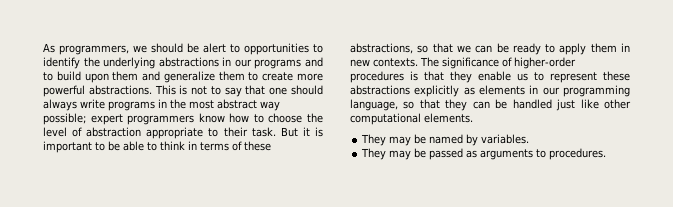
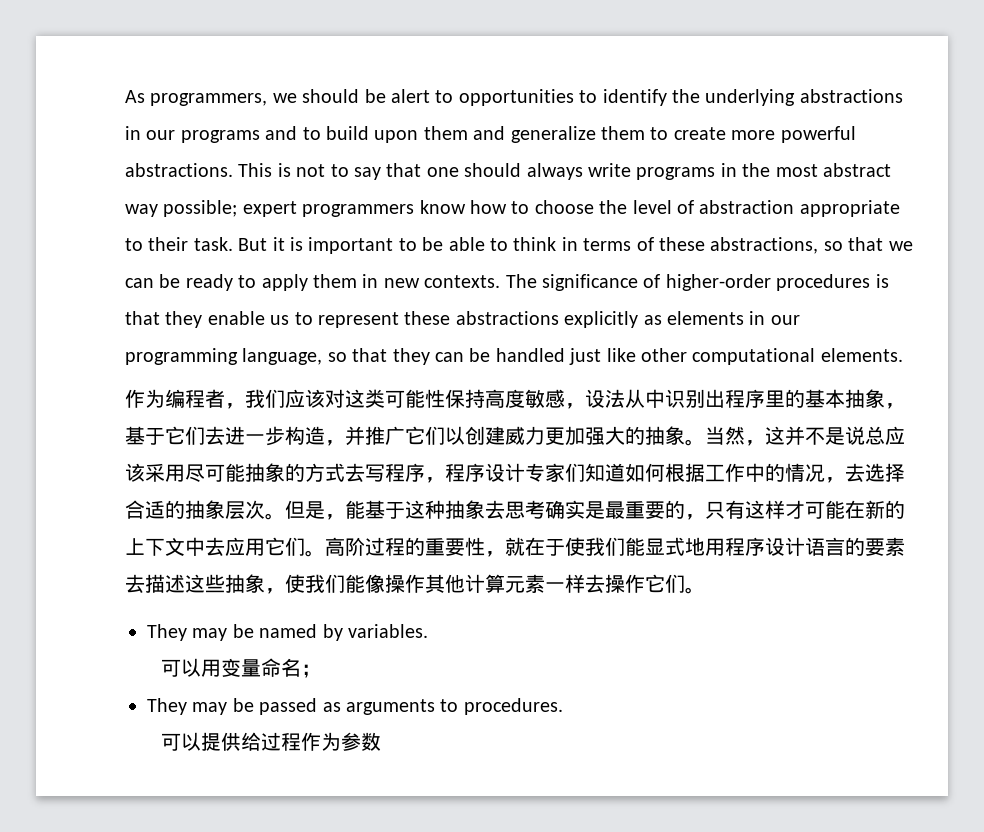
+ 作为编程者，我们应该对这类可能性保持高度敏感，设法从中识别出程序里的基本抽象，基于它们去进一步构造，并推广它们以创建威力更加强大的抽象。当然，这并不是说总应该采用尽可能抽象的方式去写程序，程序设计专家们知道如何根据工作中的情况，去选择合适的抽象层次。但是，能基于这种抽象去思考确实是最重要的，只有这样才可能在新的上下文中去应用它们。高阶过程的重要性，就在于使我们能显式地用程序设计语言的要素去描述这些抽象，使我们能像操作其他计算元素一样去操作它们。
+ 可以用变量命名；
+ 可以提供给过程作为参数

